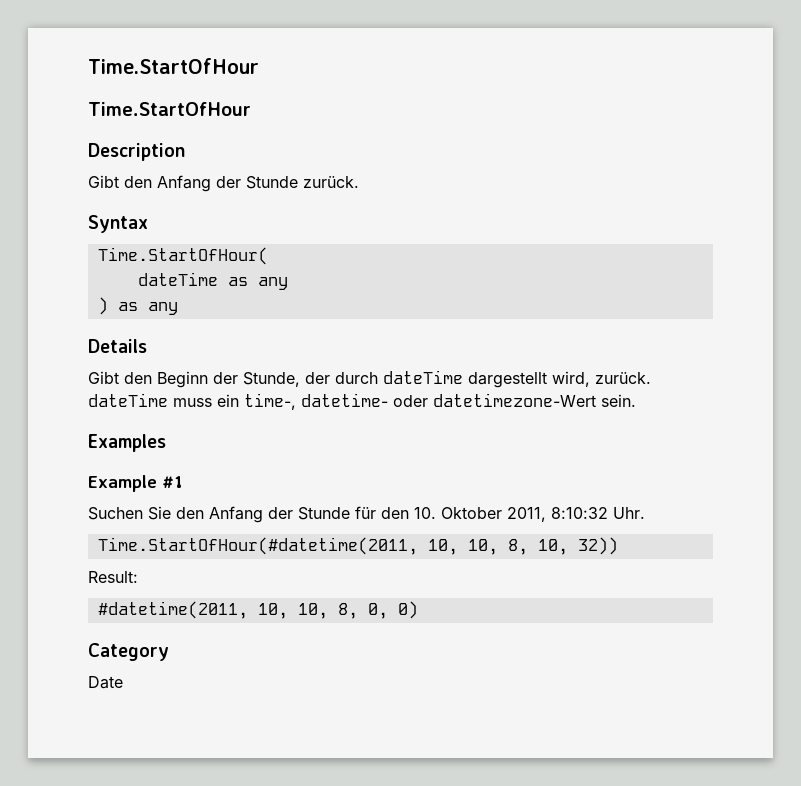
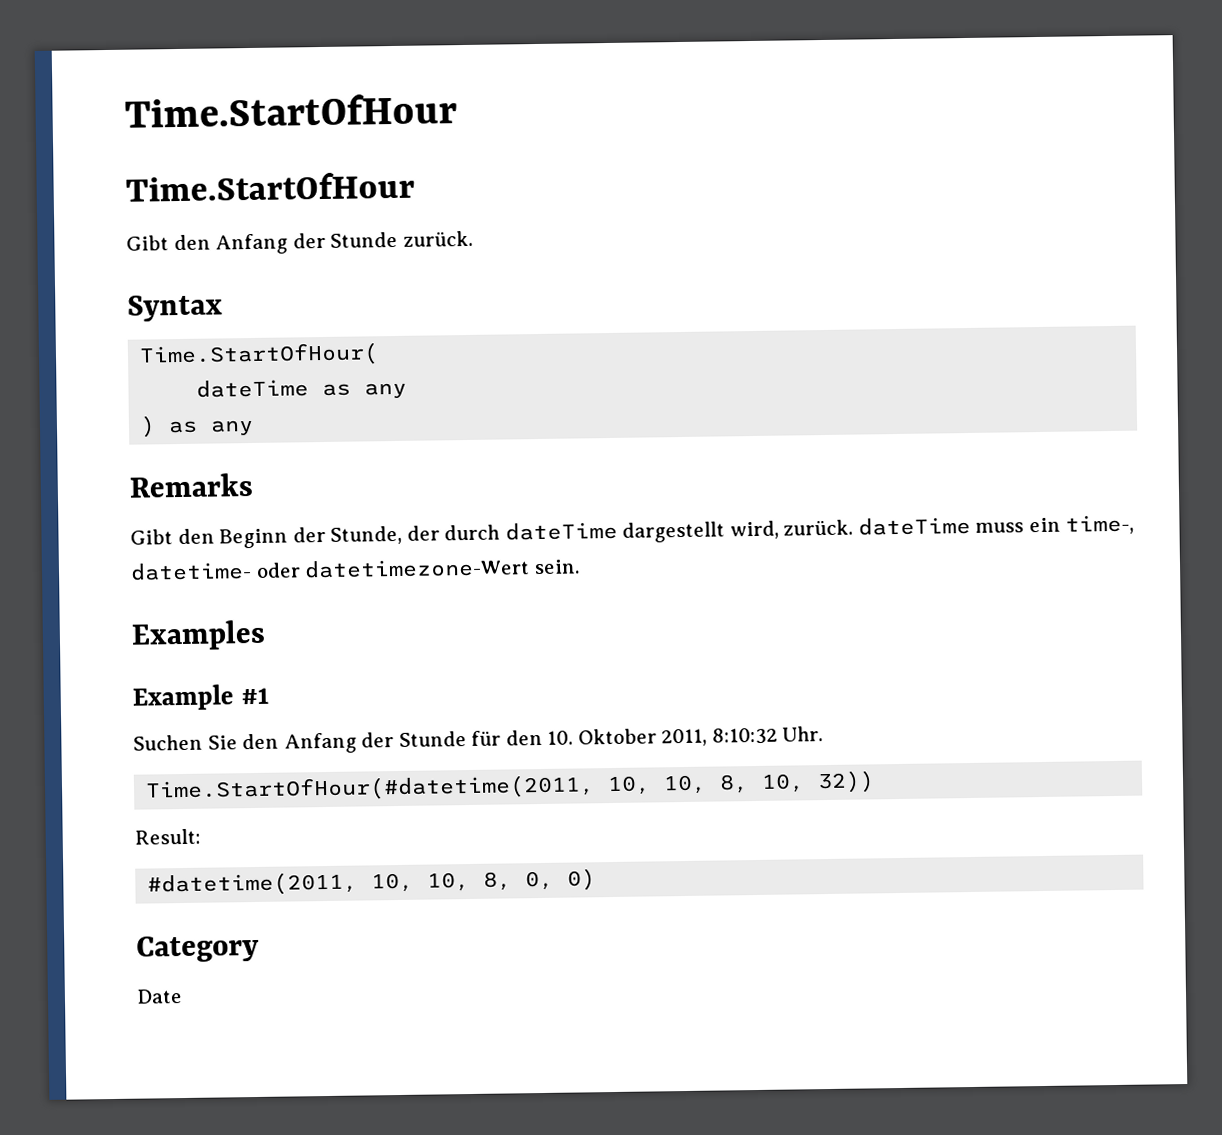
- Description
- Details
+ Remarks

